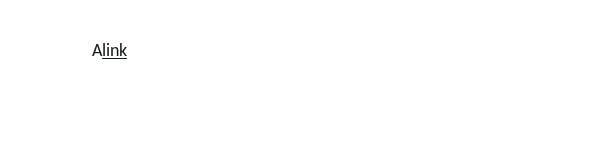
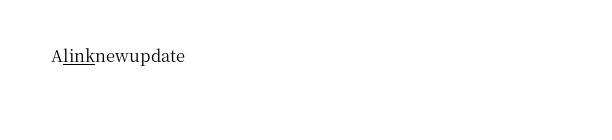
- Alink
+ Alinknewupdate

